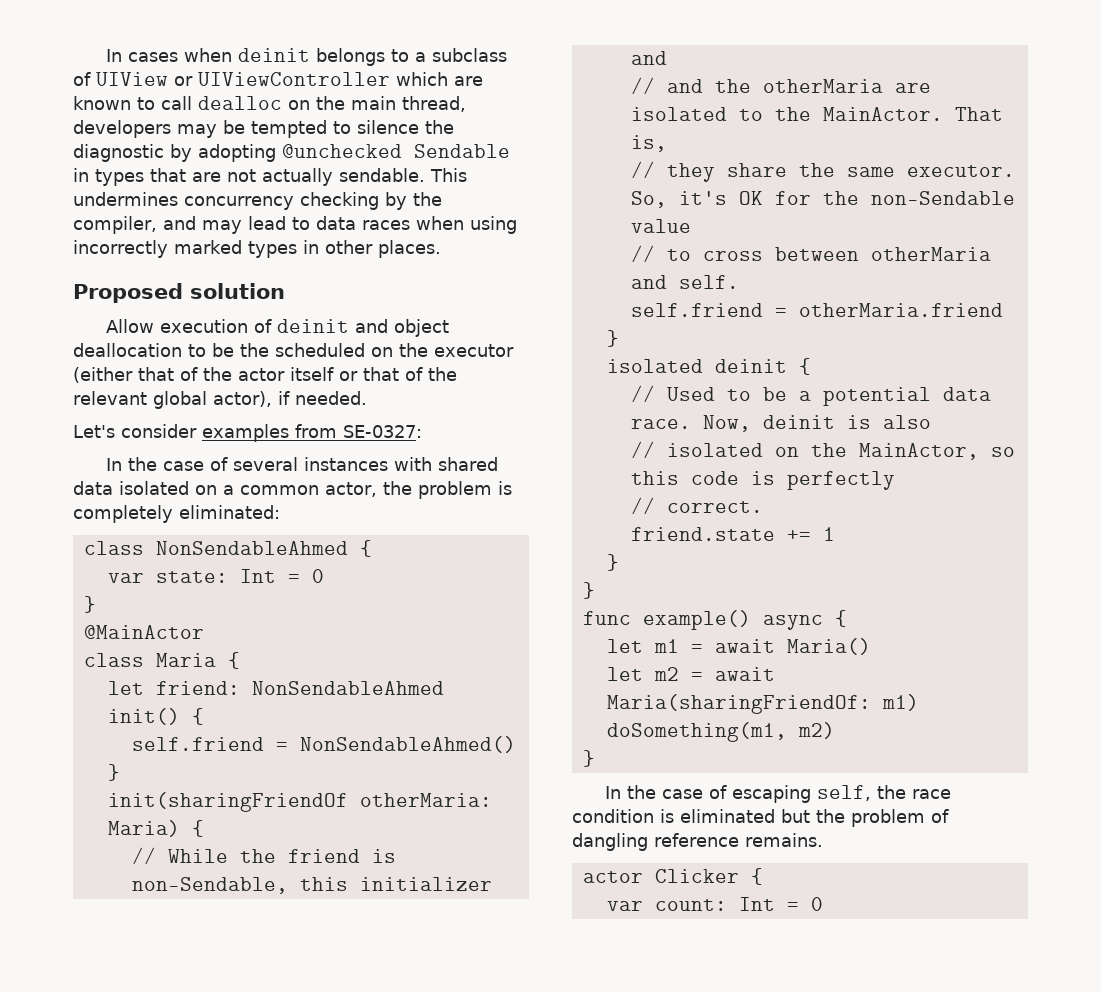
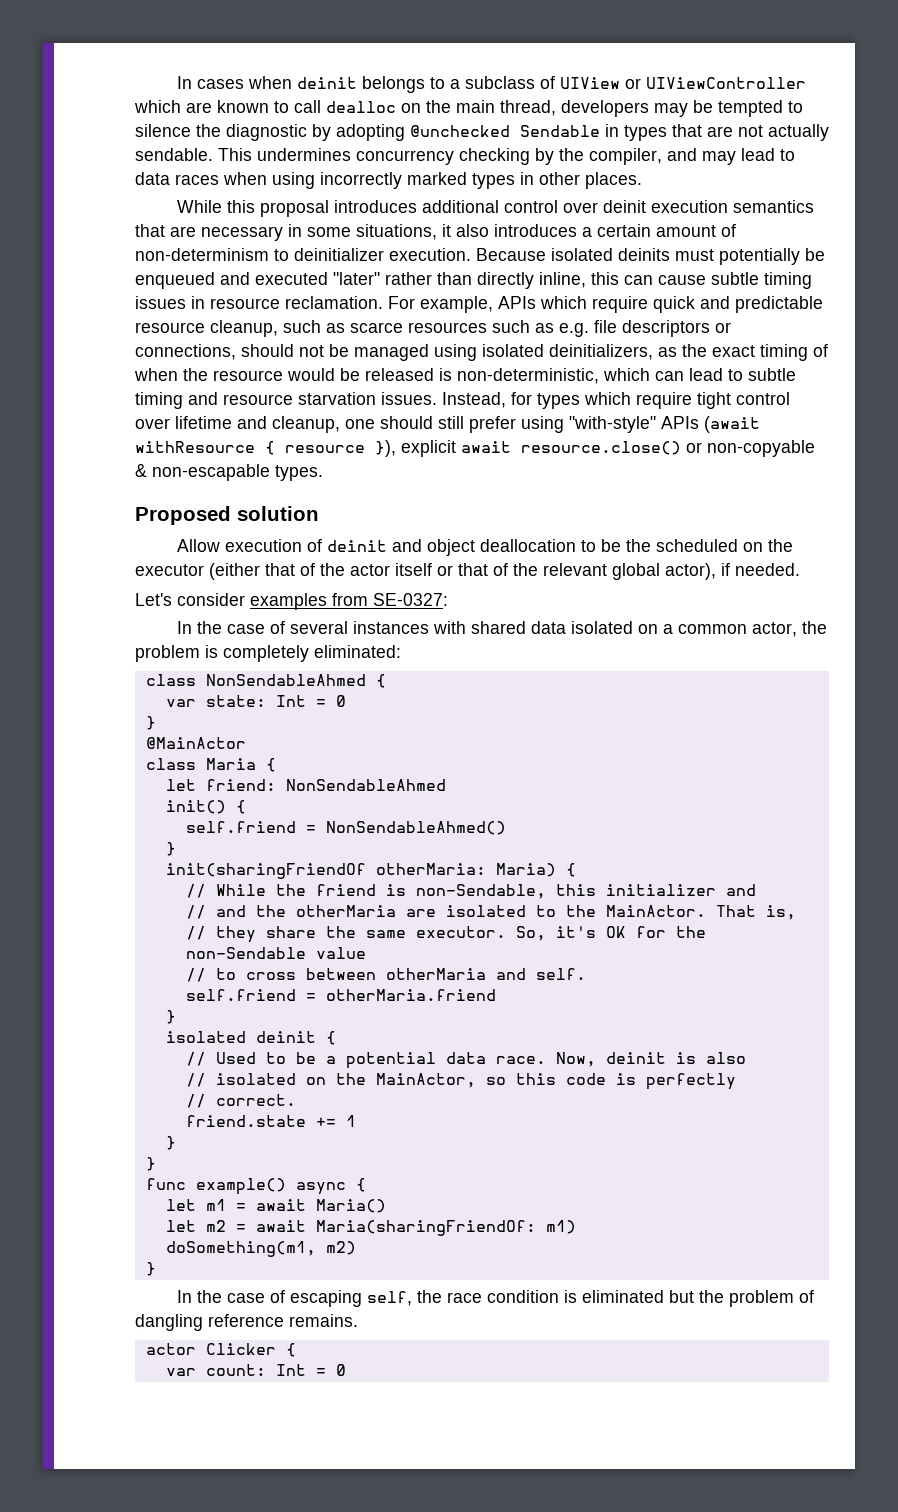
+ While this proposal introduces additional control over deinit execution semantics that are necessary in some situations, it also introduces a certain amount of non-determinism to deinitializer execution. Because isolated deinits must potentially be enqueued and executed "later" rather than directly inline, this can cause subtle timing issues in resource reclamation. For example, APIs which require quick and predictable resource cleanup, such as scarce resources such as e.g. file descriptors or connections, should not be managed using isolated deinitializers, as the exact timing of when the resource would be released is non-deterministic, which can lead to subtle timing and resource starvation issues. Instead, for types which require tight control over lifetime and cleanup, one should still prefer using "with-style" APIs (await withResource { resource }), explicit await resource.close() or non-copyable & non-escapable types.

